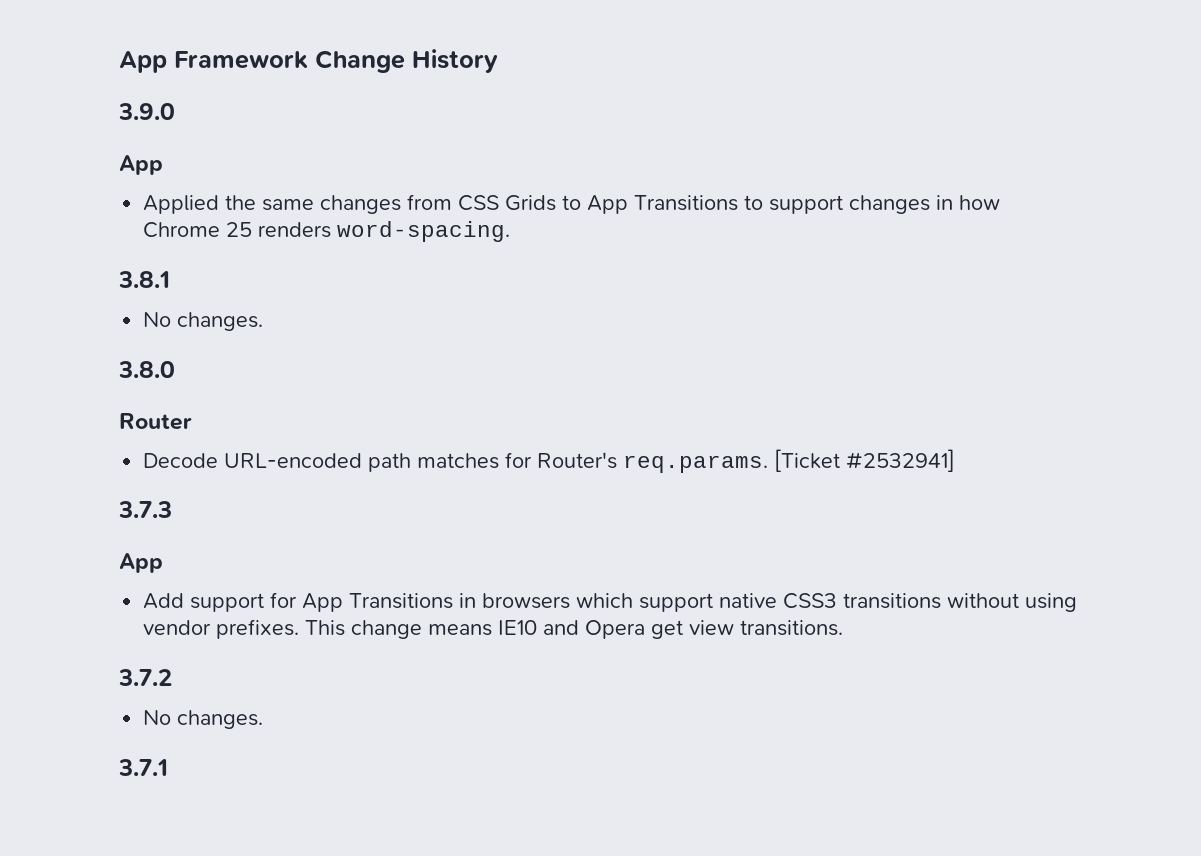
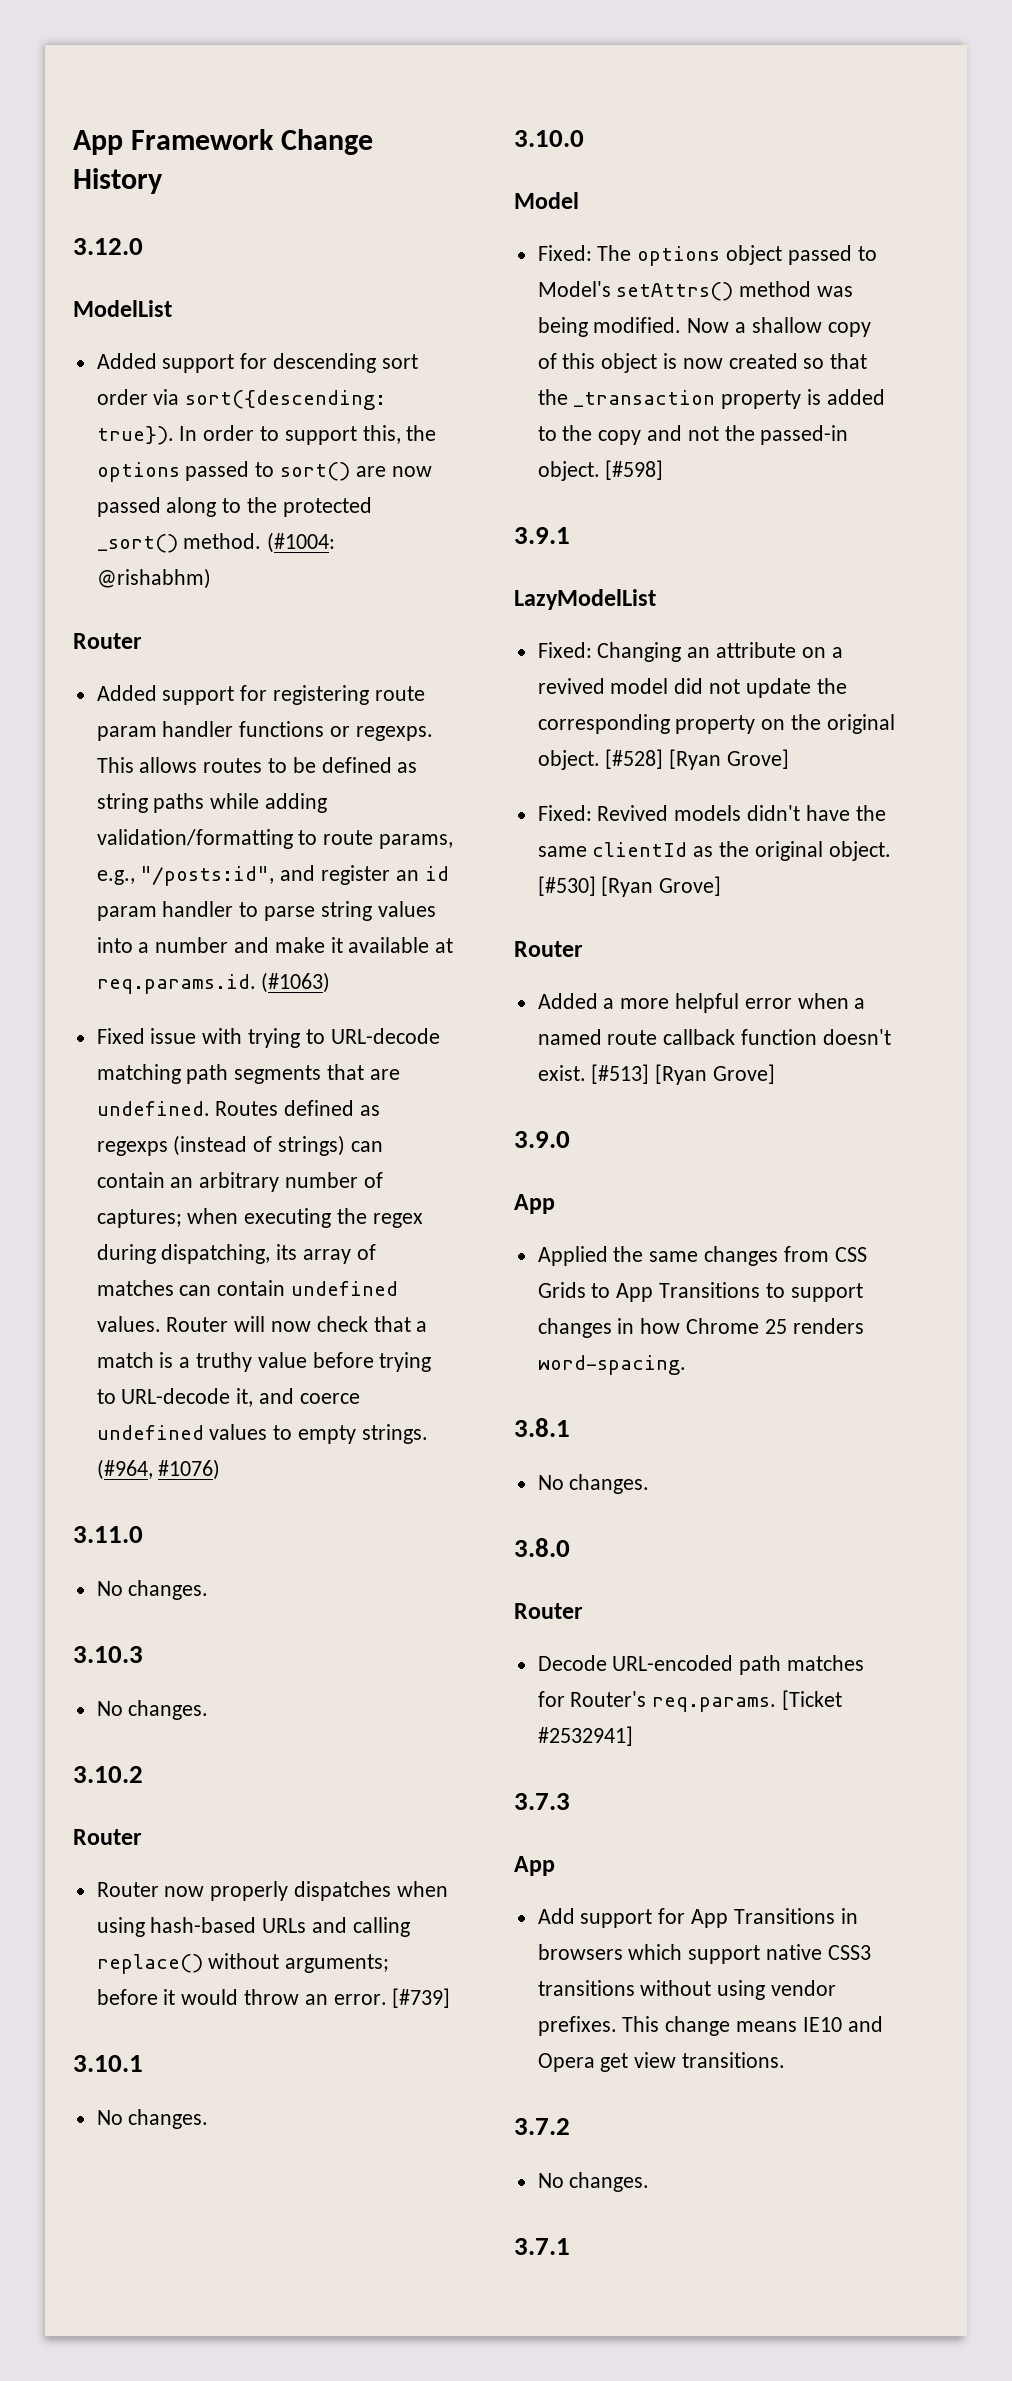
+ 3.12.0
+ ModelList
+ Added support for descending sort order via sort({descending: true}). In order to support this, the options passed to sort() are now passed along to the protected _sort() method. (#1004: @rishabhm)
+ Router
+ Added support for registering route param handler functions or regexps. This allows routes to be defined as string paths while adding validation/formatting to route params, e.g., "/posts:id", and register an id param handler to parse string values into a number and make it available at req.params.id. (#1063)
+ Fixed issue with trying to URL-decode matching path segments that are undefined. Routes defined as regexps (instead of strings) can contain an arbitrary number of captures; when executing the regex during dispatching, its array of matches can contain undefined values. Router will now check that a match is a truthy value before trying to URL-decode it, and coerce undefined values to empty strings. (#964, #1076)
+ 3.11.0
+ No changes.
+ 3.10.3
+ No changes.
+ 3.10.2
+ Router
+ Router now properly dispatches when using hash-based URLs and calling replace() without arguments; before it would throw an error. [#739]
+ 3.10.1
+ No changes.
+ 3.10.0
+ Model
+ Fixed: The options object passed to Model's setAttrs() method was being modified. Now a shallow copy of this object is now created so that the _transaction property is added to the copy and not the passed-in object. [#598]
+ 3.9.1
+ LazyModelList
+ Fixed: Changing an attribute on a revived model did not update the corresponding property on the original object. [#528] [Ryan Grove]
+ Fixed: Revived models didn't have the same clientId as the original object. [#530] [Ryan Grove]
+ Router
+ Added a more helpful error when a named route callback function doesn't exist. [#513] [Ryan Grove]

